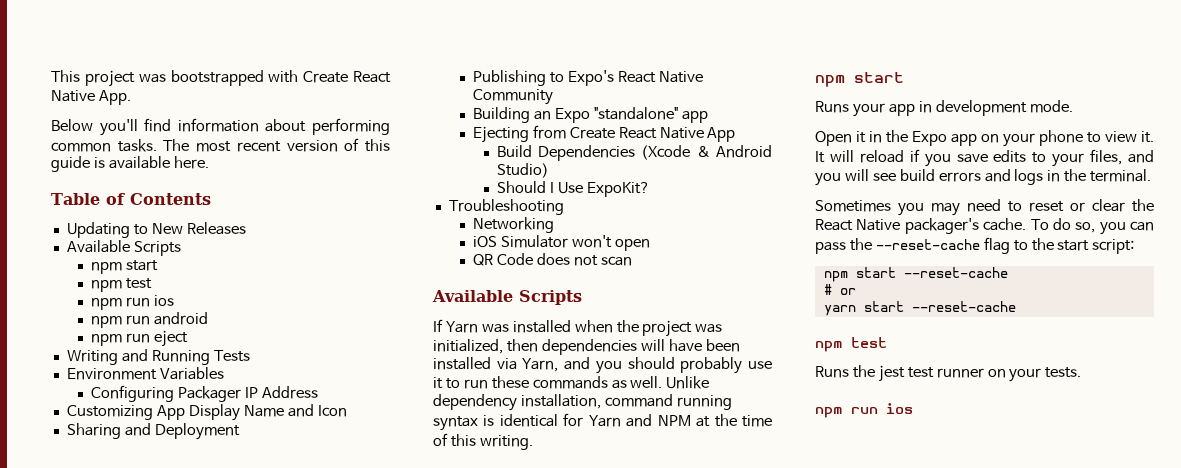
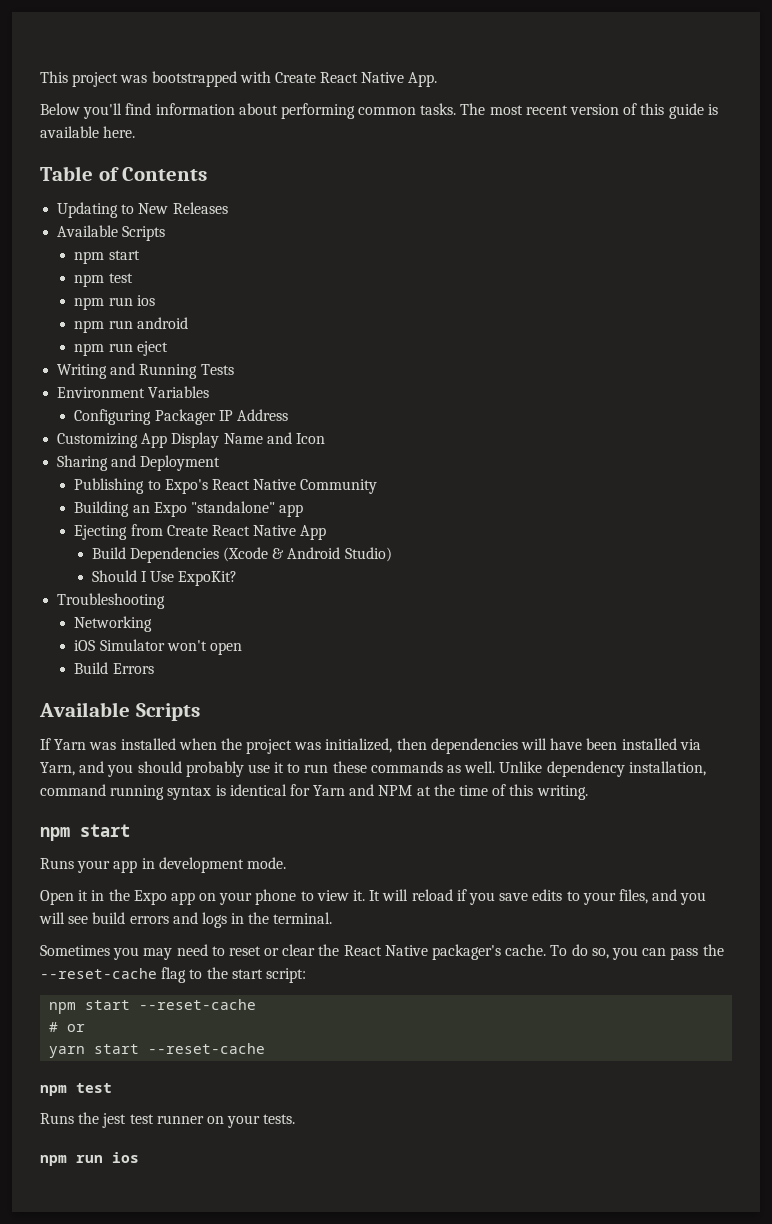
- QR Code does not scan
+ Build Errors

